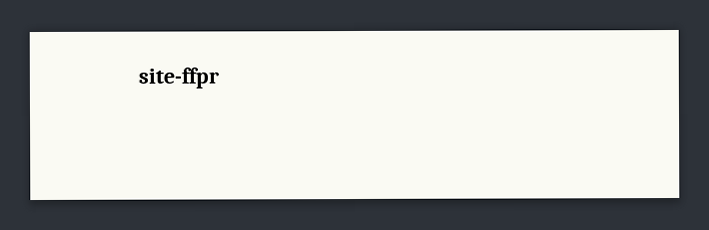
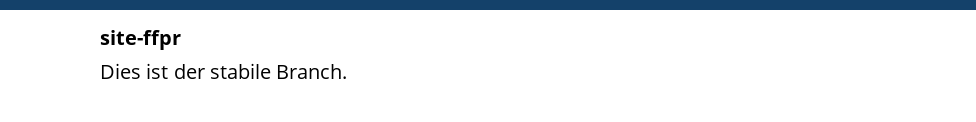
+ Dies ist der stabile Branch.

